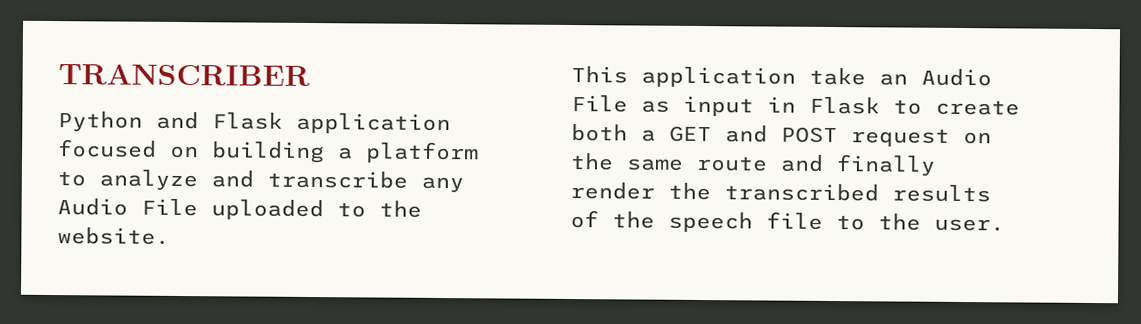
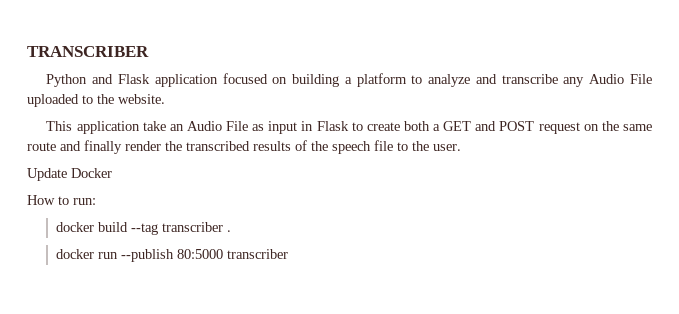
+ Update Docker
+ How to run:
+ docker build --tag transcriber .
+ docker run --publish 80:5000 transcriber

